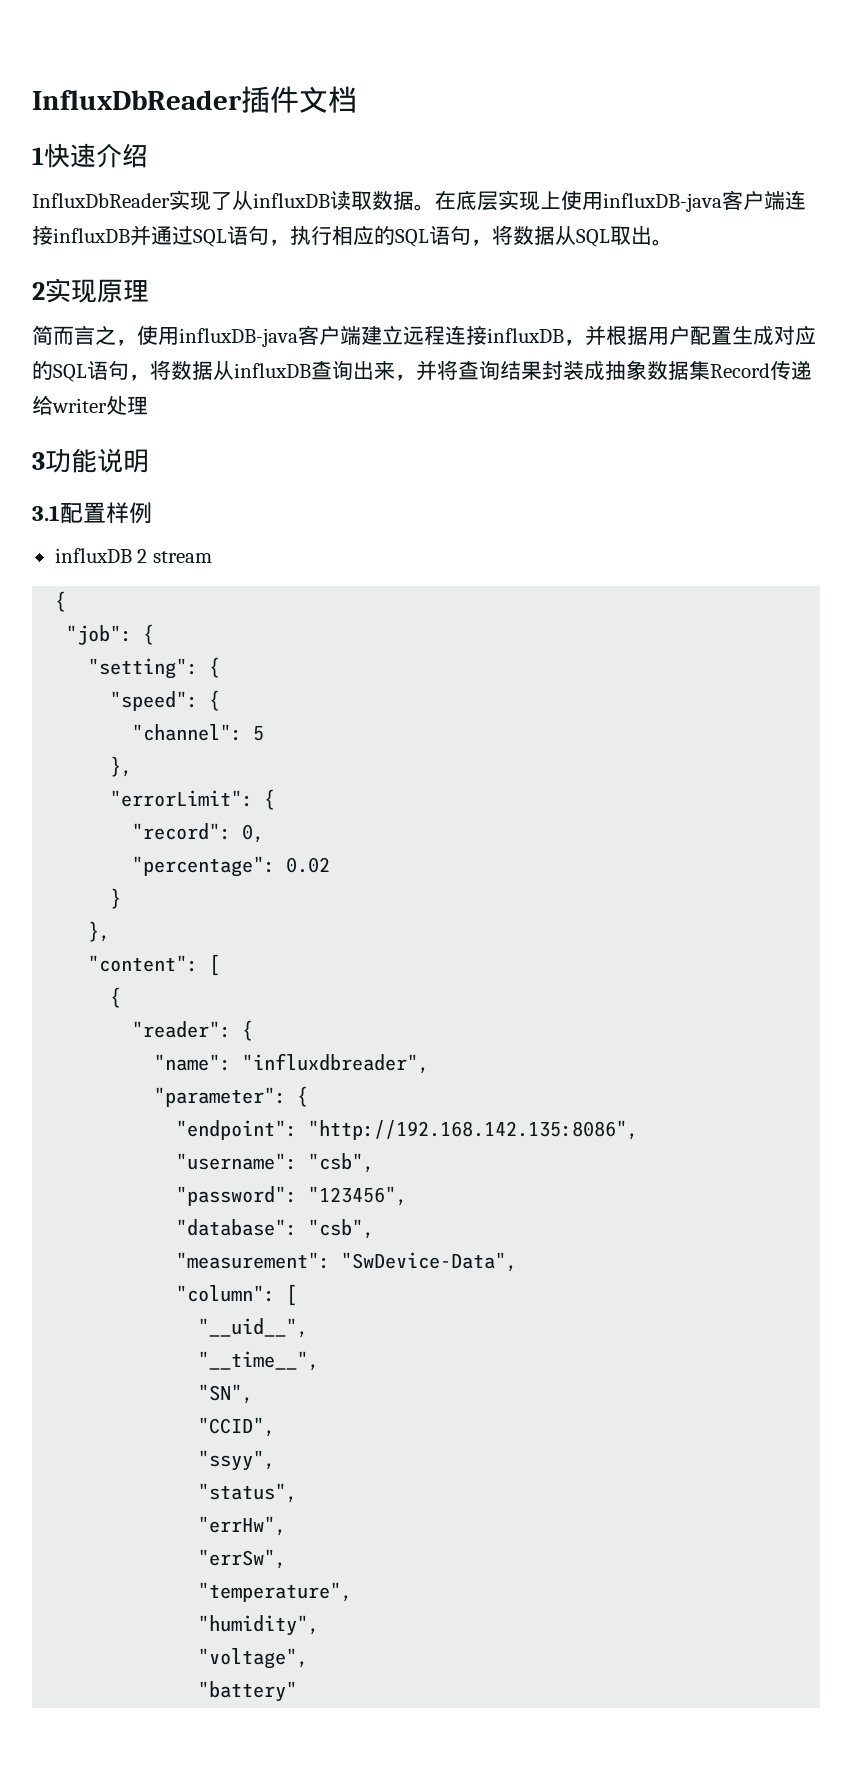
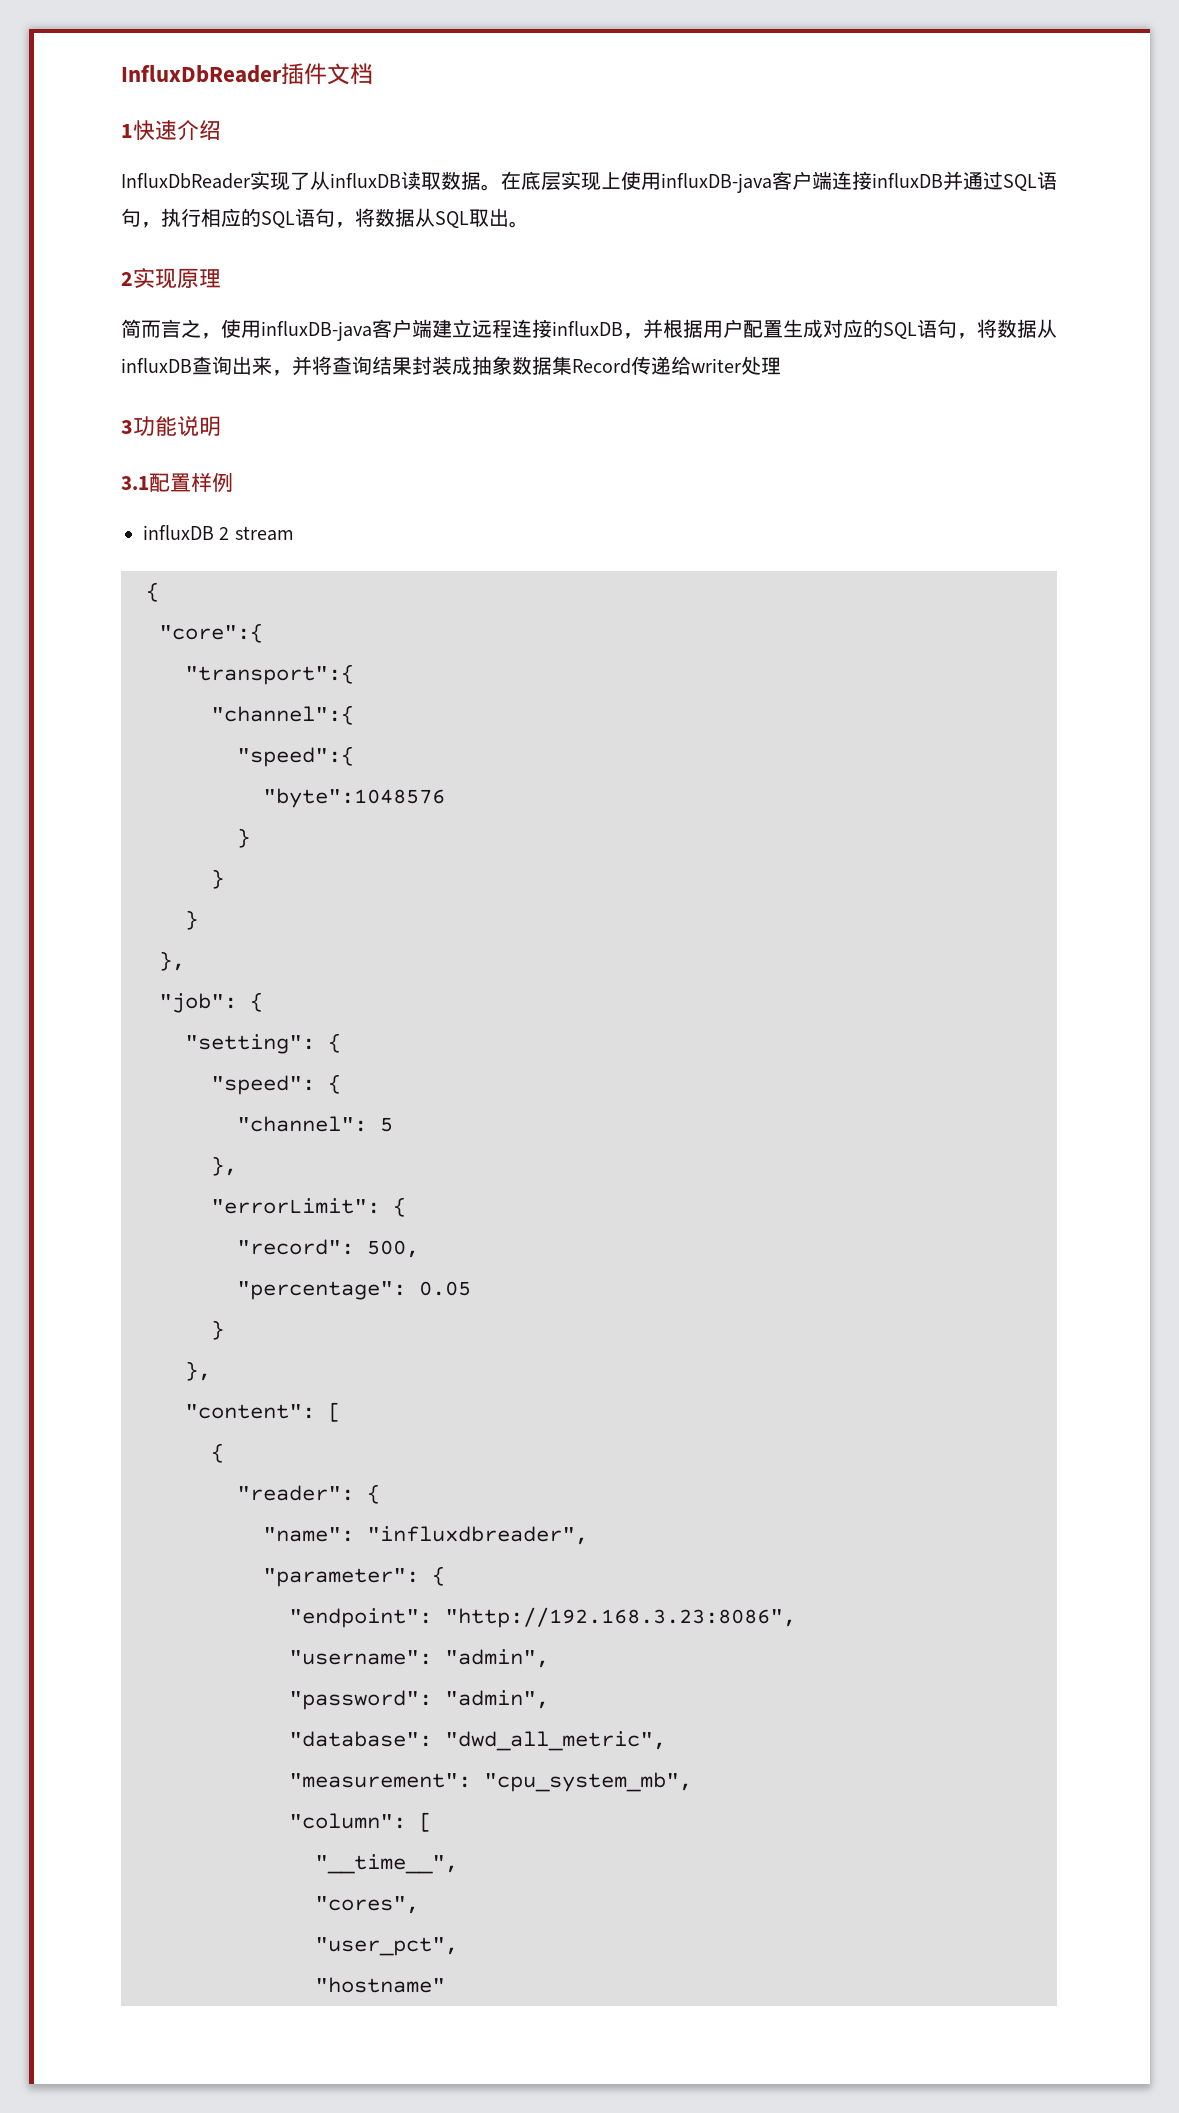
+ "core":{
+ "transport":{
+ "channel":{
+ "speed":{
+ "byte":1048576
+ }
+ }
+ }
+ },
- "record": 0,
+ "record": 500,
- "percentage": 0.02
+ "percentage": 0.05
- "endpoint": "http://192.168.142.135:8086",
+ "endpoint": "http://192.168.3.23:8086",
- "username": "csb",
+ "username": "admin",
- "password": "123456",
+ "password": "admin",
- "database": "csb",
+ "database": "dwd_all_metric",
- "measurement": "SwDevice-Data",
+ "measurement": "cpu_system_mb",
- "__uid__",
- "SN",
- "CCID",
- "ssyy",
- "status",
- "errHw",
- "errSw",
- "temperature",
- "humidity",
- "voltage",
- "battery"
+ "cores",
+ "user_pct",
+ "hostname"

